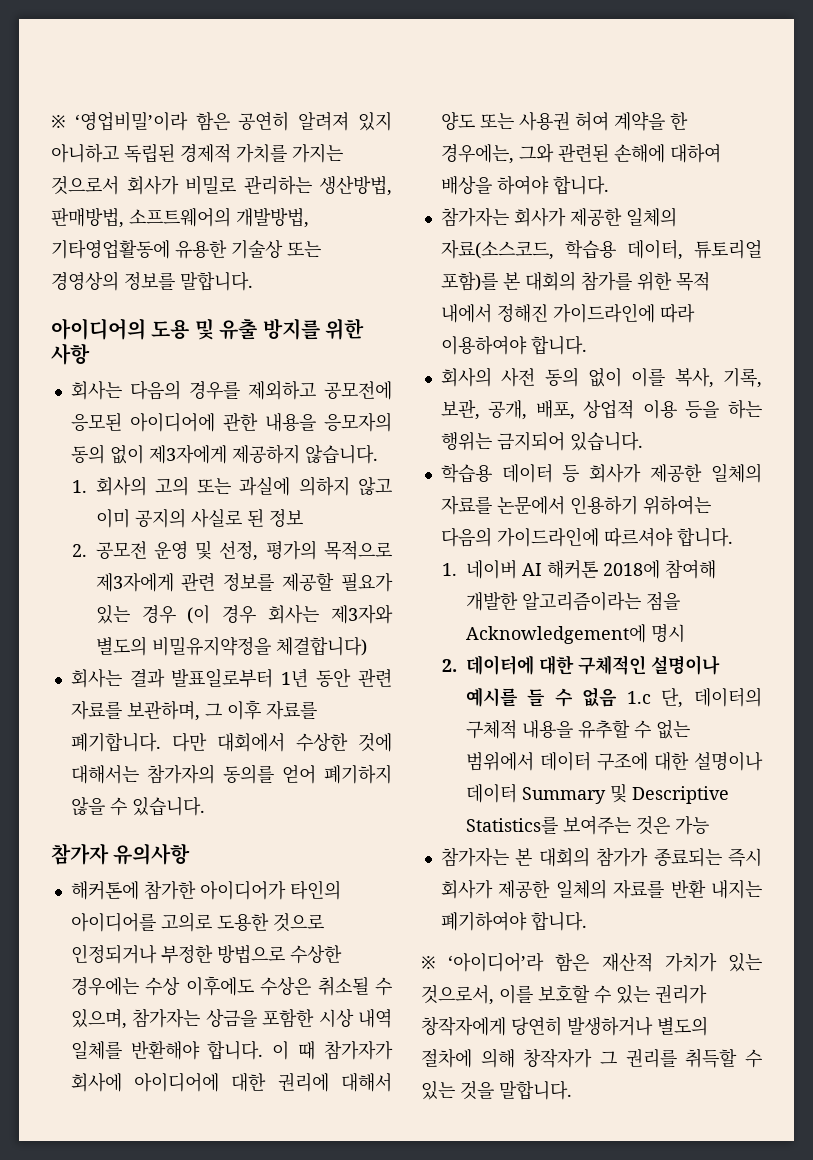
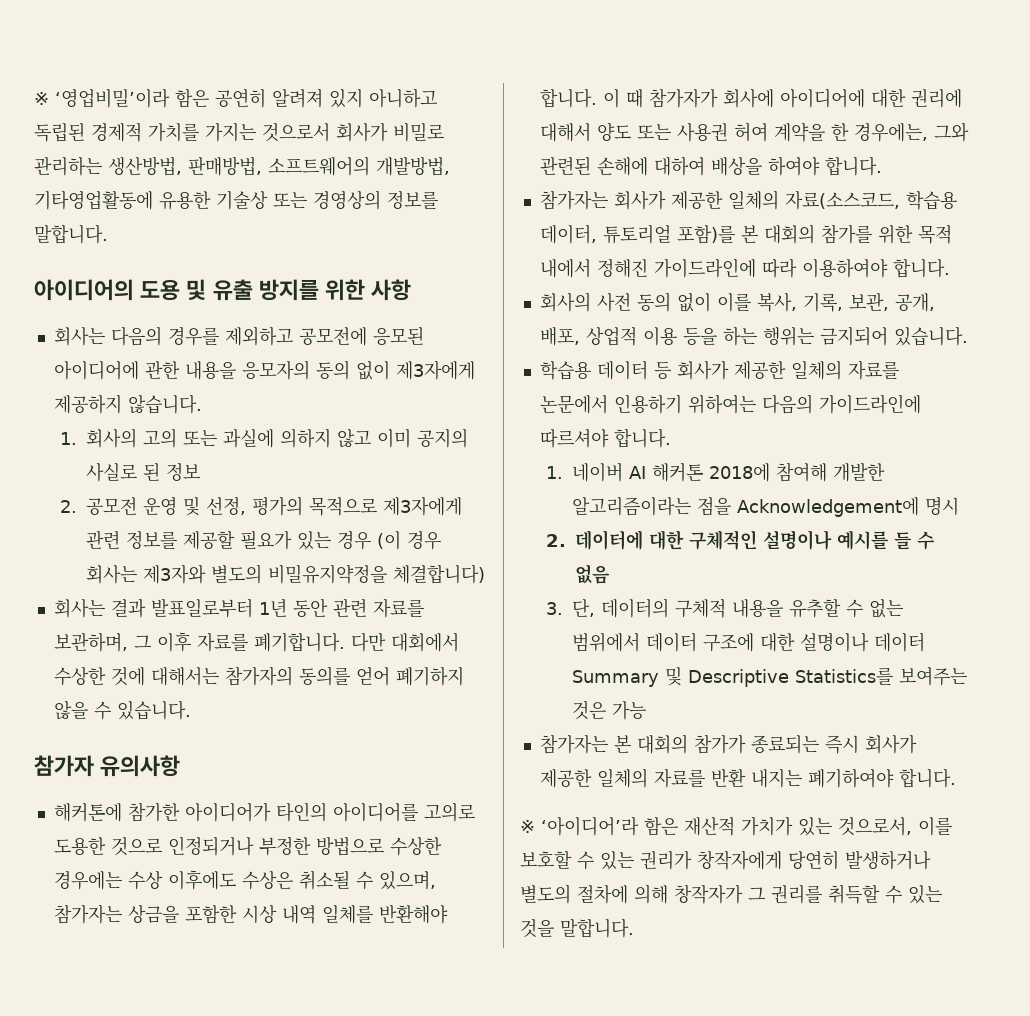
- 2. 데이터에 대한 구체적인 설명이나 예시를 들 수 없음 1.c 단, 데이터의 구체적 내용을 유추할 수 없는 범위에서 데이터 구조에 대한 설명이나 데이터 Summary 및 Descriptive Statistics를 보여주는 것은 가능
+ 2. 데이터에 대한 구체적인 설명이나 예시를 들 수 없음
+ 3. 단, 데이터의 구체적 내용을 유추할 수 없는 범위에서 데이터 구조에 대한 설명이나 데이터 Summary 및 Descriptive Statistics를 보여주는 것은 가능

